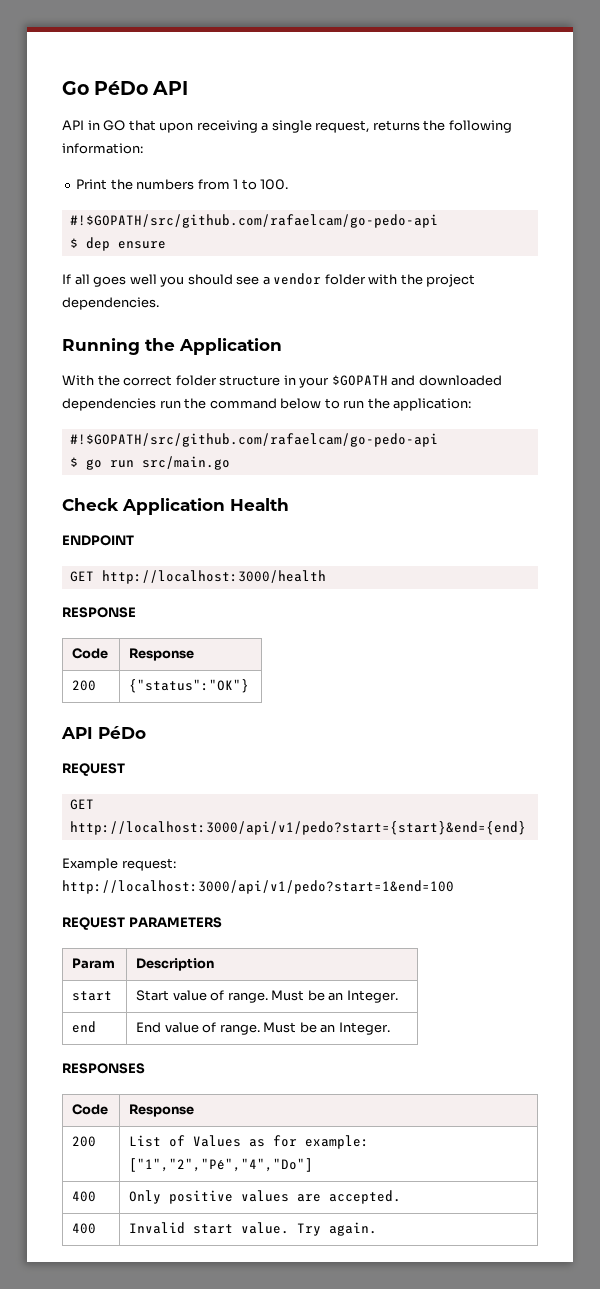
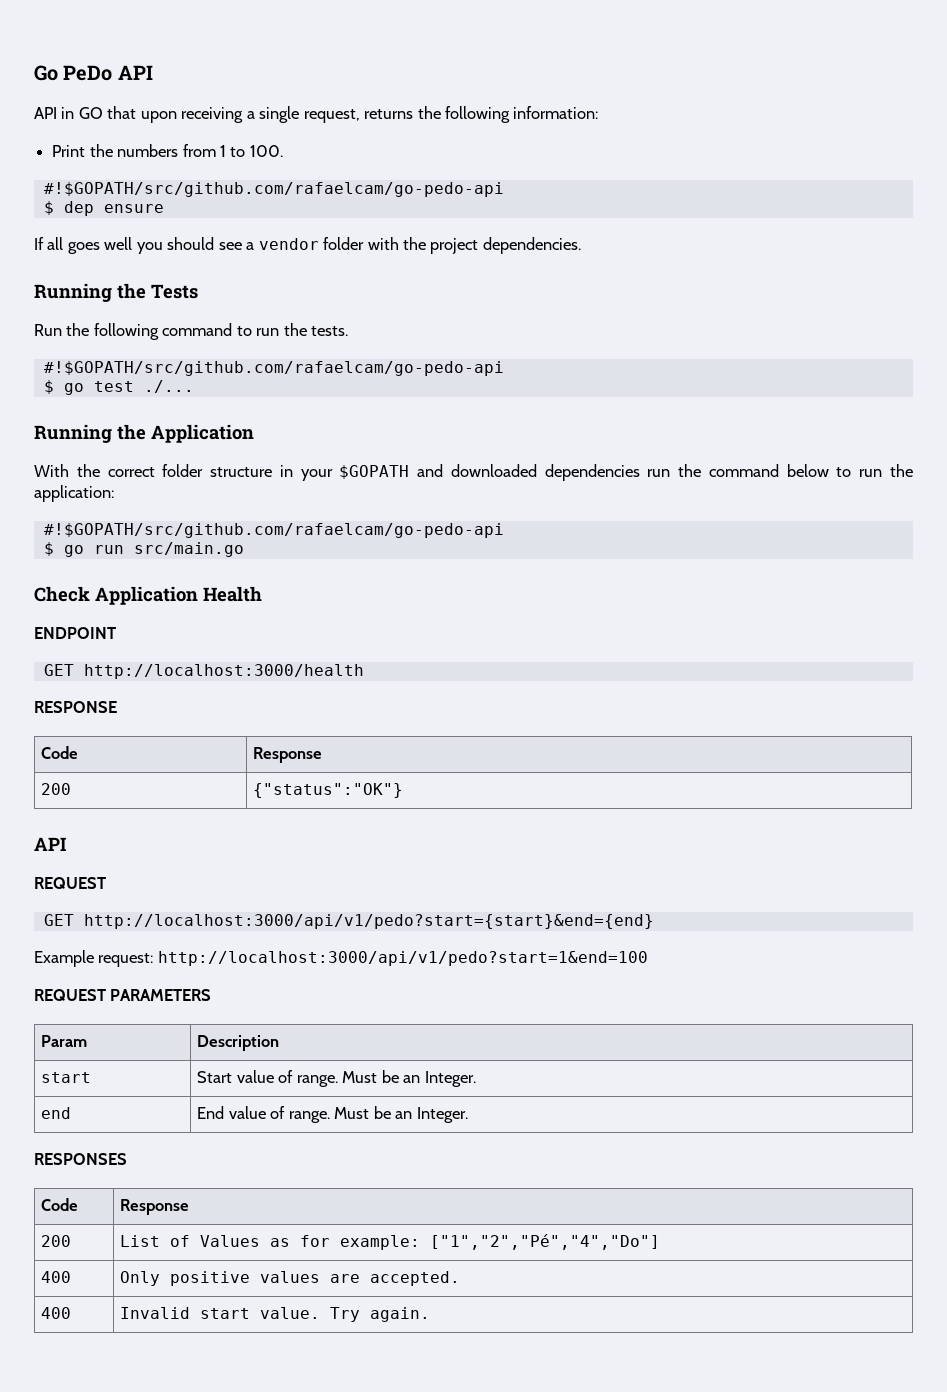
- Go PéDo API
+ Go PeDo API
+ Running the Tests
+ Run the following command to run the tests.
+ #!$GOPATH/src/github.com/rafaelcam/go-pedo-api
+ $ go test ./...
  200 | {"status":"OK"}
- API PéDo
+ API

